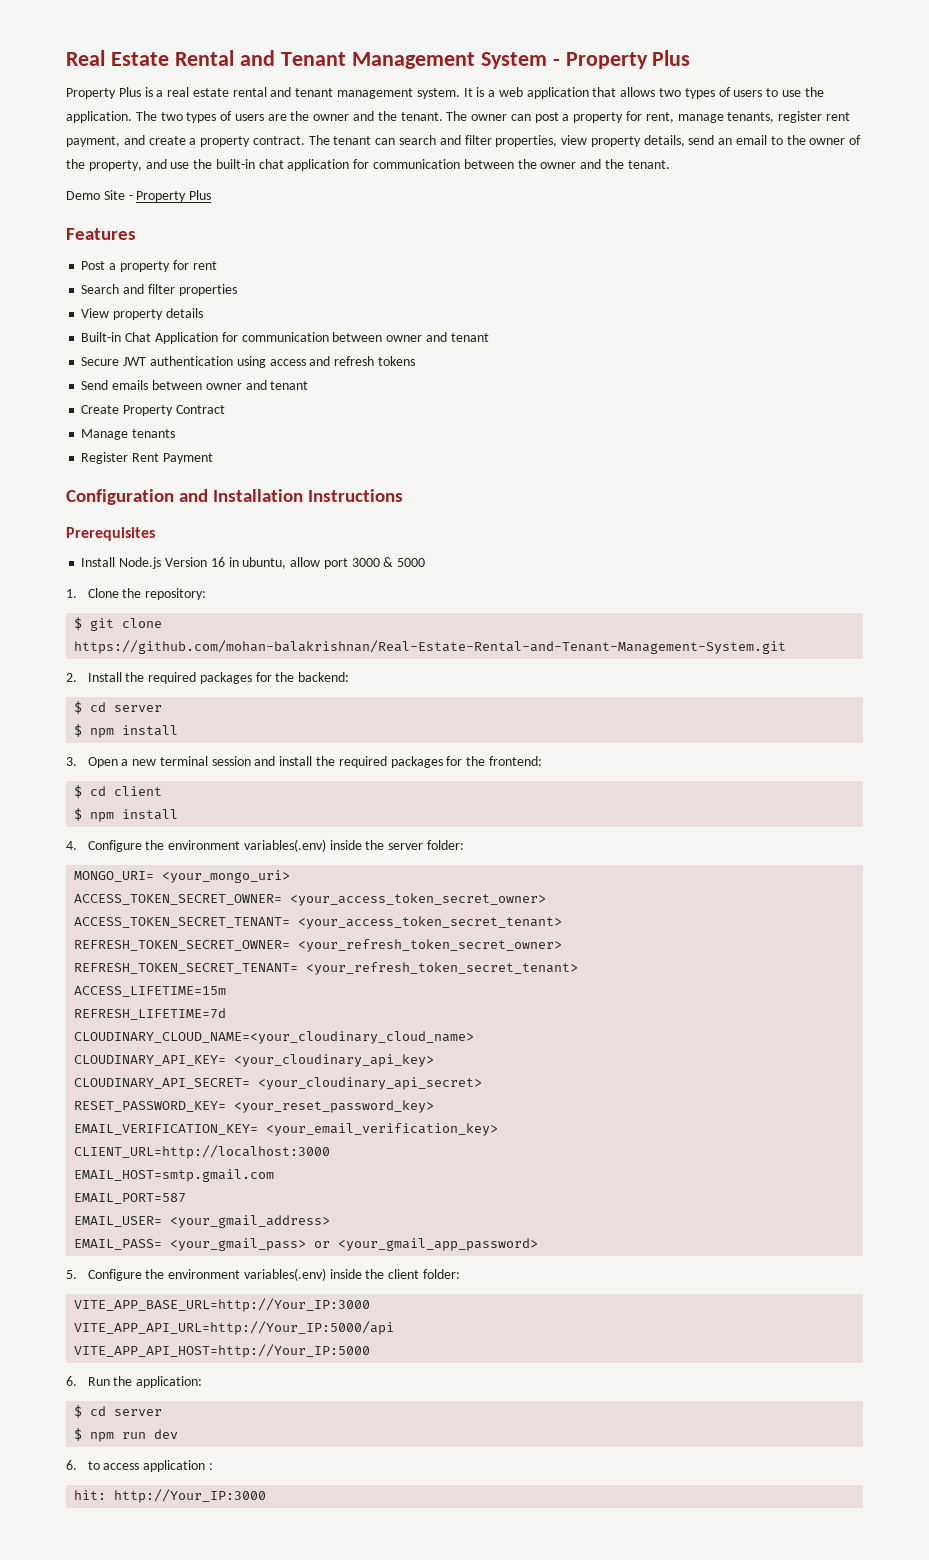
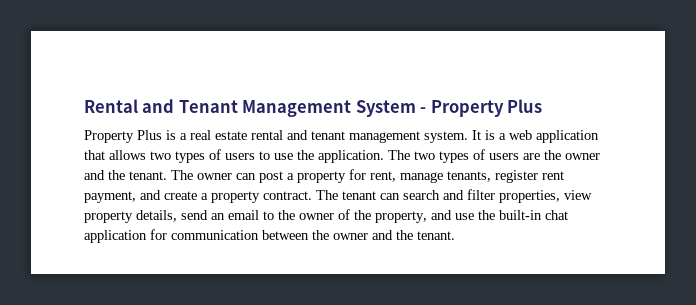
- Real Estate Rental and Tenant Management System - Property Plus
+ Rental and Tenant Management System - Property Plus
- Demo Site - Property Plus
- Features
- Post a property for rent
- Search and filter properties
- View property details
- Built-in Chat Application for communication between owner and tenant
- Secure JWT authentication using access and refresh tokens
- Send emails between owner and tenant
- Create Property Contract
- Manage tenants
- Register Rent Payment
- Configuration and Installation Instructions
- Prerequisites
- Install Node.js Version 16 in ubuntu, allow port 3000 & 5000
- 1. Clone the repository:
- $ git clone https://github.com/mohan-balakrishnan/Real-Estate-Rental-and-Tenant-Management-System.git
- 2. Install the required packages for the backend:
- $ cd server
- $ npm install
- 3. Open a new terminal session and install the required packages for the frontend:
- $ cd client
- $ npm install
- 4. Configure the environment variables(.env) inside the server folder:
- MONGO_URI= <your_mongo_uri>
- ACCESS_TOKEN_SECRET_OWNER= <your_access_token_secret_owner>
- ACCESS_TOKEN_SECRET_TENANT= <your_access_token_secret_tenant>
- REFRESH_TOKEN_SECRET_OWNER= <your_refresh_token_secret_owner>
- REFRESH_TOKEN_SECRET_TENANT= <your_refresh_token_secret_tenant>
- ACCESS_LIFETIME=15m
- REFRESH_LIFETIME=7d
- CLOUDINARY_CLOUD_NAME=<your_cloudinary_cloud_name>
- CLOUDINARY_API_KEY= <your_cloudinary_api_key>
- CLOUDINARY_API_SECRET= <your_cloudinary_api_secret>
- RESET_PASSWORD_KEY= <your_reset_password_key>
- EMAIL_VERIFICATION_KEY= <your_email_verification_key>
- CLIENT_URL=http://localhost:3000
- EMAIL_HOST=smtp.gmail.com
- EMAIL_PORT=587
- EMAIL_USER= <your_gmail_address>
- EMAIL_PASS= <your_gmail_pass> or <your_gmail_app_password>
- 5. Configure the environment variables(.env) inside the client folder:
- VITE_APP_BASE_URL=http://Your_IP:3000
- VITE_APP_API_URL=http://Your_IP:5000/api
- VITE_APP_API_HOST=http://Your_IP:5000
- 6. Run the application:
- $ cd server
- $ npm run dev
- 6. to access application :
- hit: http://Your_IP:3000

